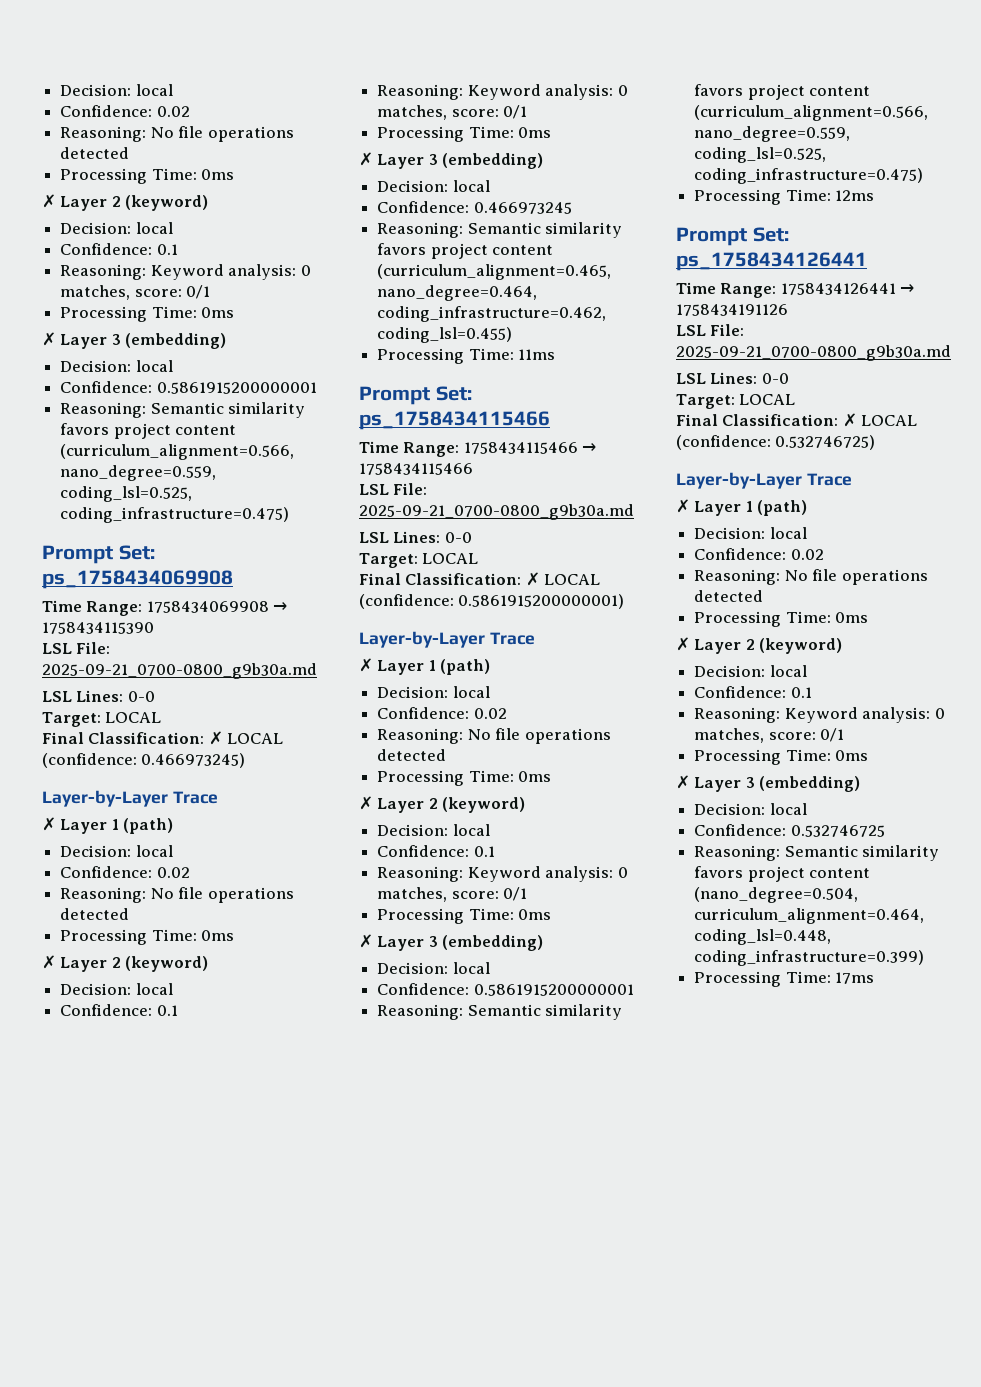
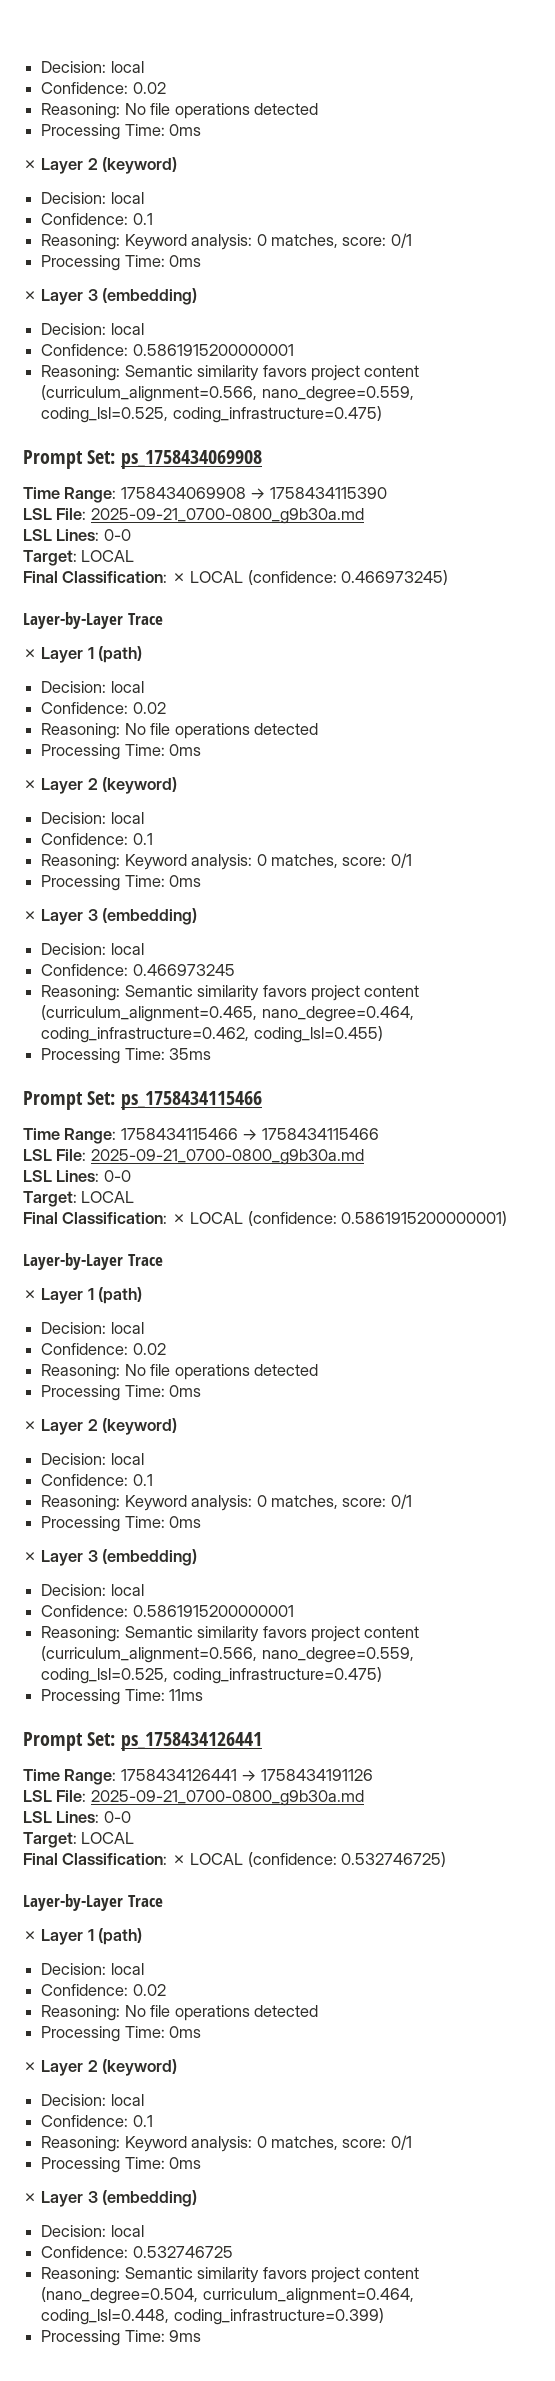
- Processing Time: 11ms
+ Processing Time: 35ms
- Processing Time: 12ms
+ Processing Time: 11ms
- Processing Time: 17ms
+ Processing Time: 9ms

